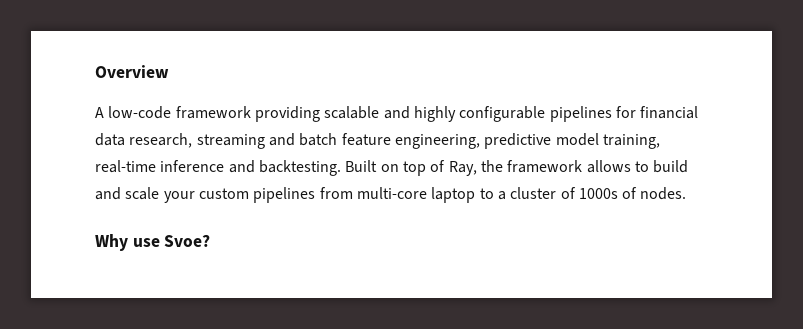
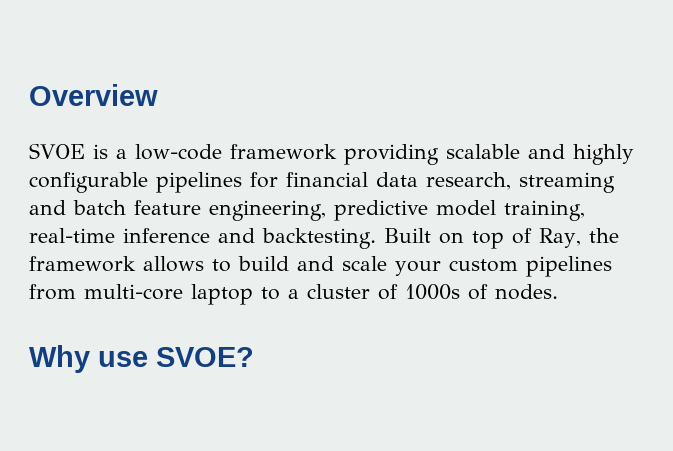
- A low-code framework providing scalable and highly configurable pipelines for financial data research, streaming and batch feature engineering, predictive model training, real-time inference and backtesting.
+ SVOE is a low-code framework providing scalable and highly configurable pipelines for financial data research, streaming and batch feature engineering, predictive model training, real-time inference and backtesting.
- Why use Svoe?
+ Why use SVOE?

